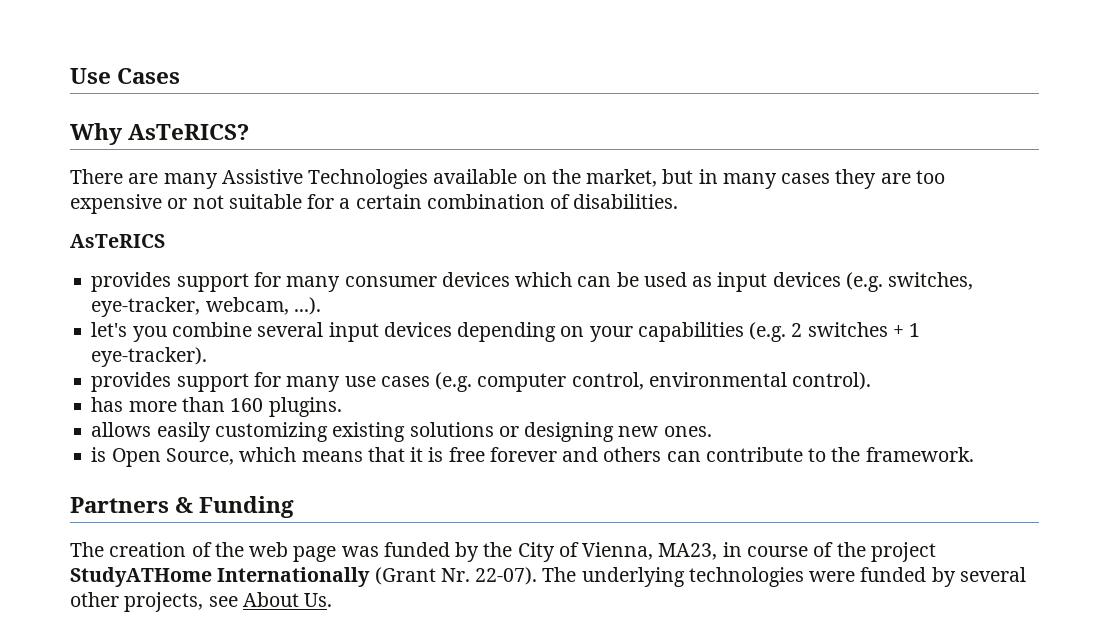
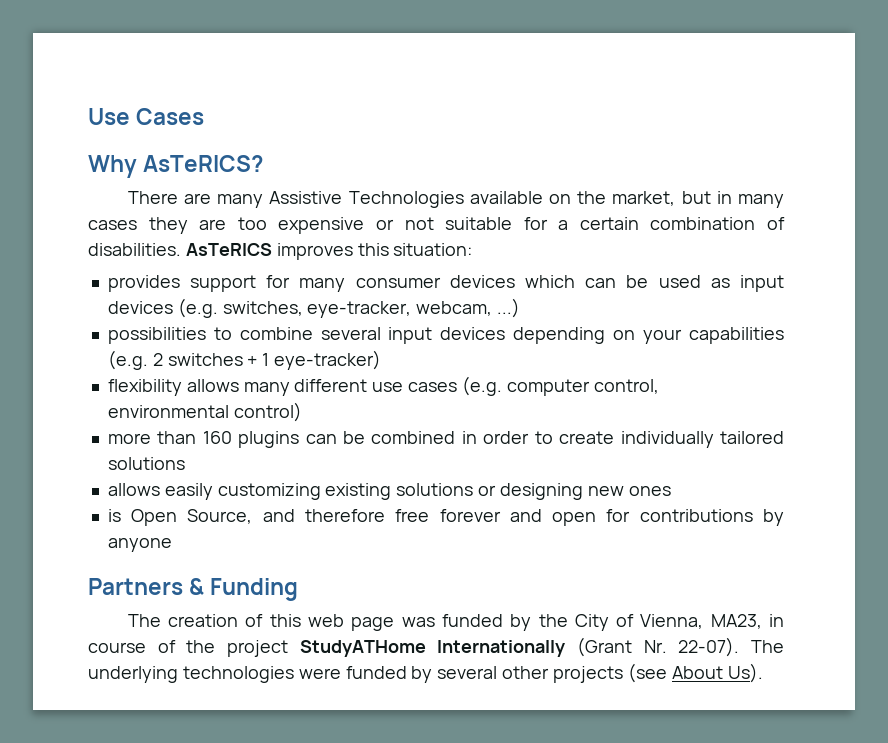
- There are many Assistive Technologies available on the market, but in many cases they are too expensive or not suitable for a certain combination of disabilities.
- AsTeRICS
+ There are many Assistive Technologies available on the market, but in many cases they are too expensive or not suitable for a certain combination of disabilities. AsTeRICS improves this situation:
- provides support for many consumer devices which can be used as input devices (e.g. switches, eye-tracker, webcam, ...).
- let's you combine several input devices depending on your capabilities (e.g. 2 switches + 1 eye-tracker).
- provides support for many use cases (e.g. computer control, environmental control).
- has more than 160 plugins.
+ provides support for many consumer devices which can be used as input devices (e.g. switches, eye-tracker, webcam, ...)
+ possibilities to combine several input devices depending on your capabilities (e.g. 2 switches + 1 eye-tracker)
+ flexibility allows many different use cases (e.g. computer control, environmental control)
+ more than 160 plugins can be combined in order to create individually tailored solutions
- allows easily customizing existing solutions or designing new ones.
+ allows easily customizing existing solutions or designing new ones
- is Open Source, which means that it is free forever and others can contribute to the framework.
+ is Open Source, and therefore free forever and open for contributions by anyone
- The creation of the web page was funded by the City of Vienna, MA23, in course of the project StudyATHome Internationally (Grant Nr. 22-07).
+ The creation of this web page was funded by the City of Vienna, MA23, in course of the project StudyATHome Internationally (Grant Nr. 22-07).
- The underlying technologies were funded by several other projects, see About Us.
+ The underlying technologies were funded by several other projects (see About Us).

